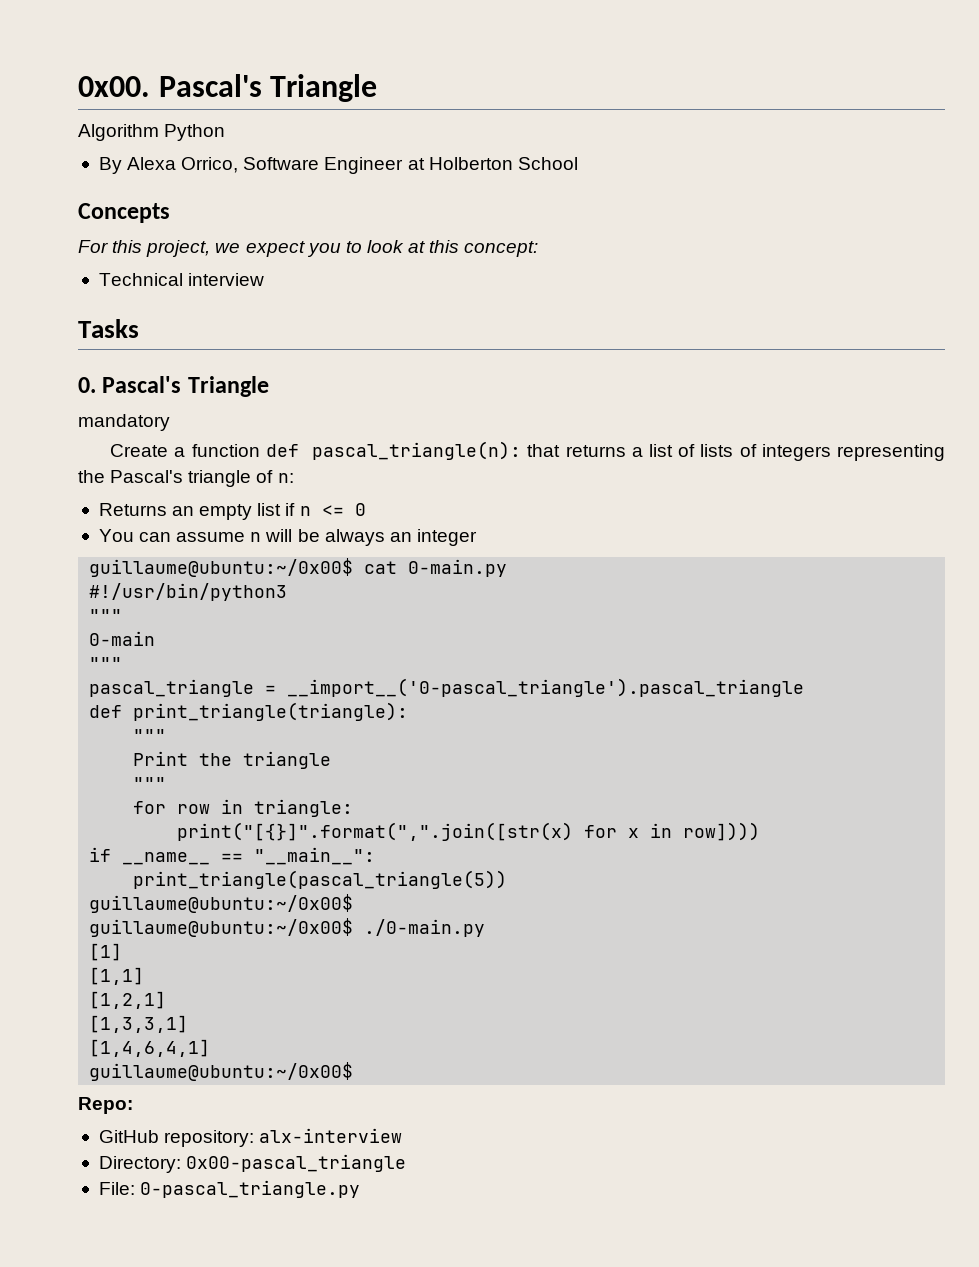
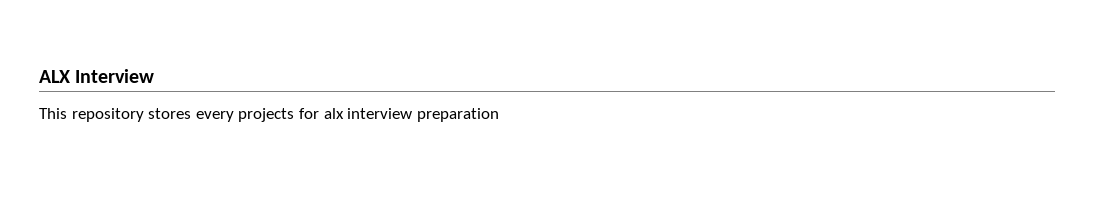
- 0x00. Pascal's Triangle
- Algorithm Python
- By Alexa Orrico, Software Engineer at Holberton School
- Concepts
- For this project, we expect you to look at this concept:
- Technical interview
- Tasks
- 0. Pascal's Triangle
- mandatory
- Create a function def pascal_triangle(n): that returns a list of lists of integers representing the Pascal's triangle of n:
- Returns an empty list if n <= 0
- You can assume n will be always an integer
- guillaume@ubuntu:~/0x00$ cat 0-main.py
- #!/usr/bin/python3
- """
- 0-main
- """
- pascal_triangle = __import__('0-pascal_triangle').pascal_triangle
- def print_triangle(triangle):
- """
- Print the triangle
- """
- for row in triangle:
- print("[{}]".format(",".join([str(x) for x in row])))
- if __name__ == "__main__":
- print_triangle(pascal_triangle(5))
- guillaume@ubuntu:~/0x00$
- guillaume@ubuntu:~/0x00$ ./0-main.py
- [1]
- [1,1]
- [1,2,1]
- [1,3,3,1]
- [1,4,6,4,1]
- guillaume@ubuntu:~/0x00$
- Repo:
- GitHub repository: alx-interview
- Directory: 0x00-pascal_triangle
- File: 0-pascal_triangle.py
+ ALX Interview
+ This repository stores every projects for alx interview preparation

